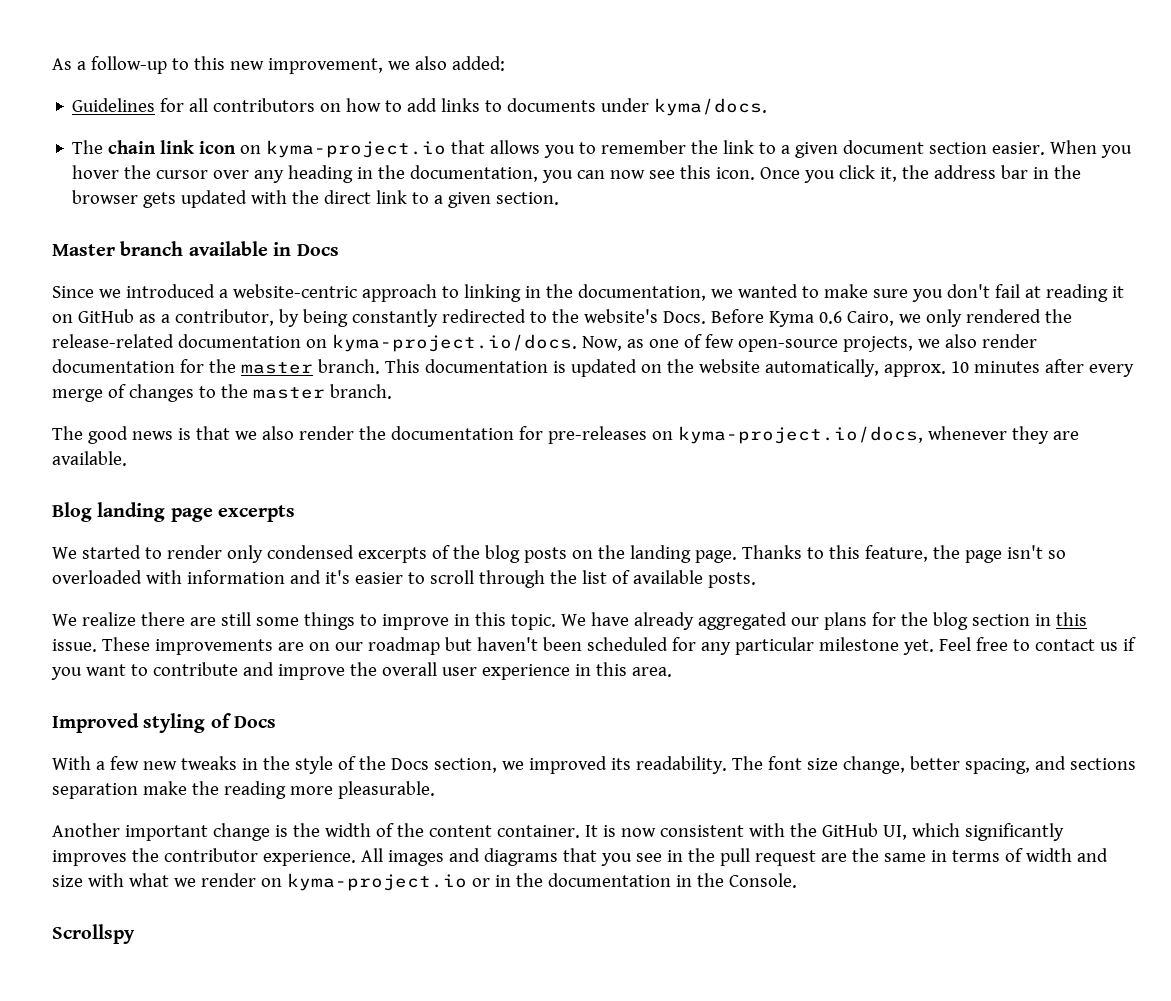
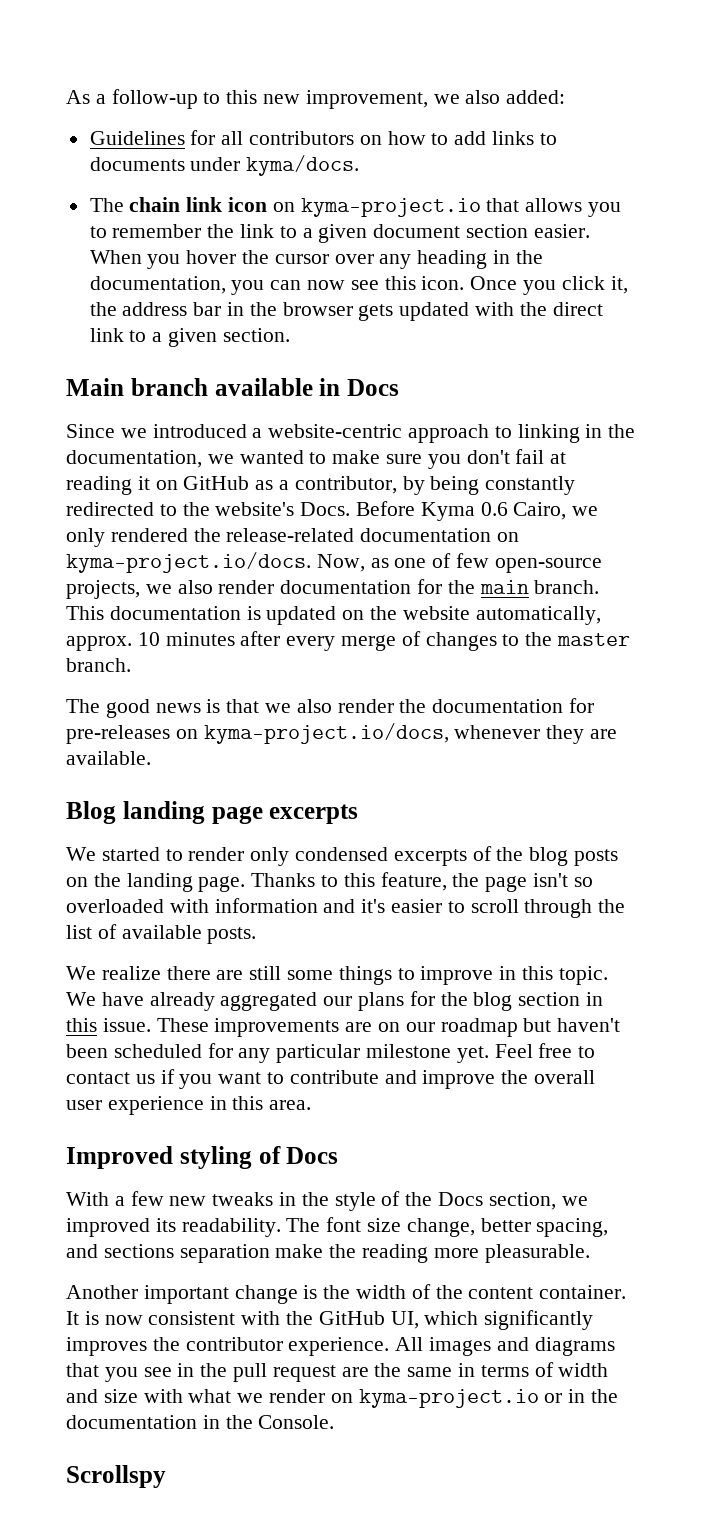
- Master branch available in Docs
+ Main branch available in Docs
- Before Kyma 0.6 Cairo, we only rendered the release-related documentation on kyma-project.io/docs. Now, as one of few open-source projects, we also render documentation for the master branch.
+ Before Kyma 0.6 Cairo, we only rendered the release-related documentation on kyma-project.io/docs. Now, as one of few open-source projects, we also render documentation for the main branch.

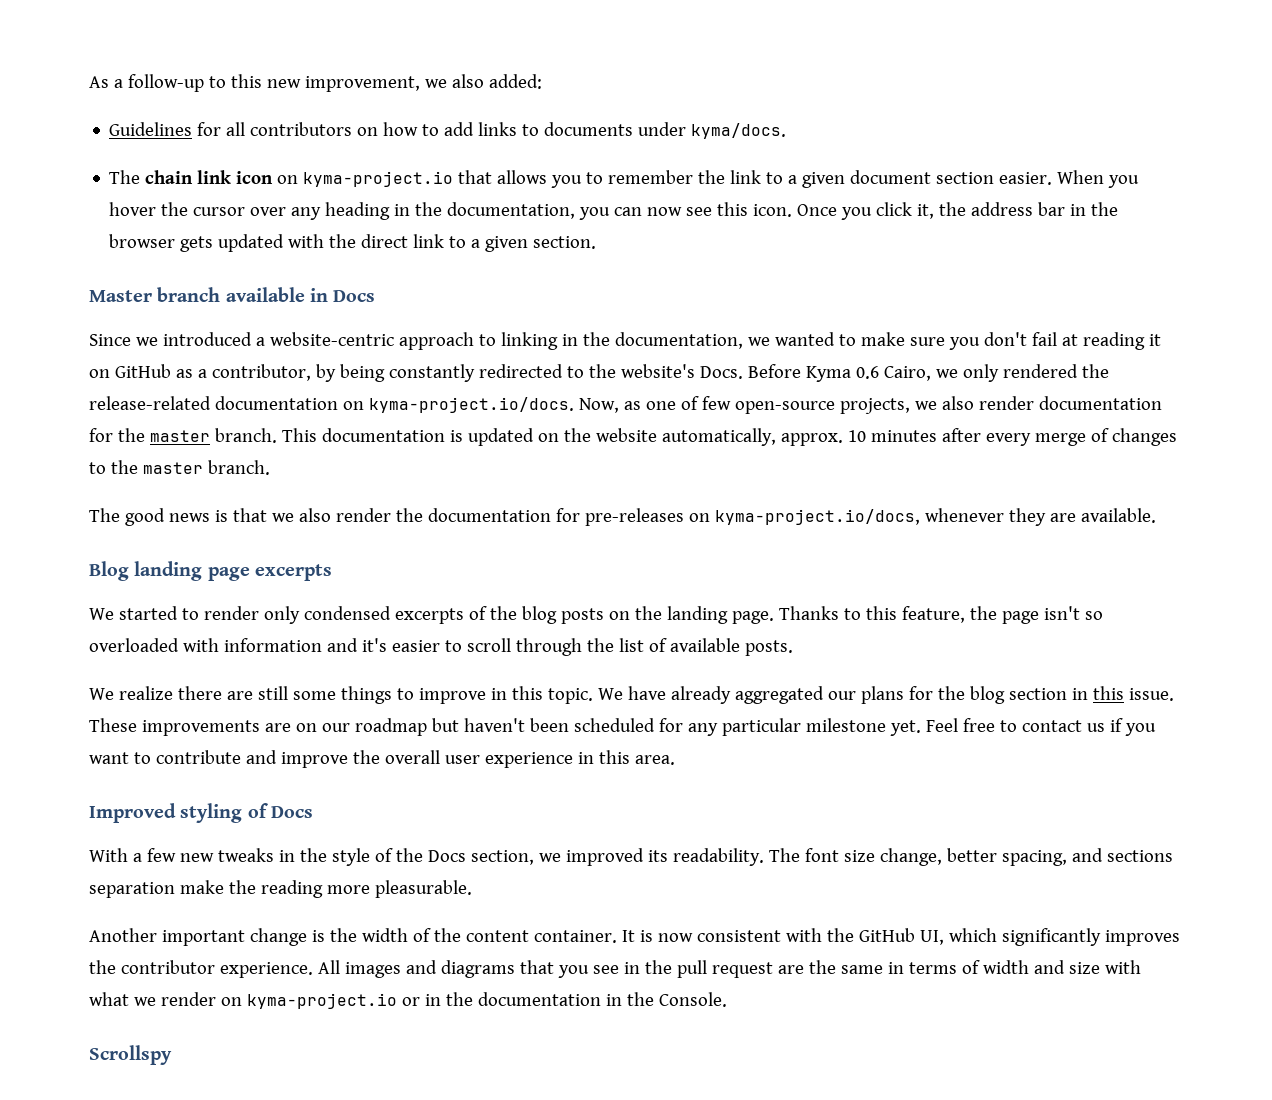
- Main branch available in Docs
+ Master branch available in Docs
- Before Kyma 0.6 Cairo, we only rendered the release-related documentation on kyma-project.io/docs. Now, as one of few open-source projects, we also render documentation for the main branch.
+ Before Kyma 0.6 Cairo, we only rendered the release-related documentation on kyma-project.io/docs. Now, as one of few open-source projects, we also render documentation for the master branch.

